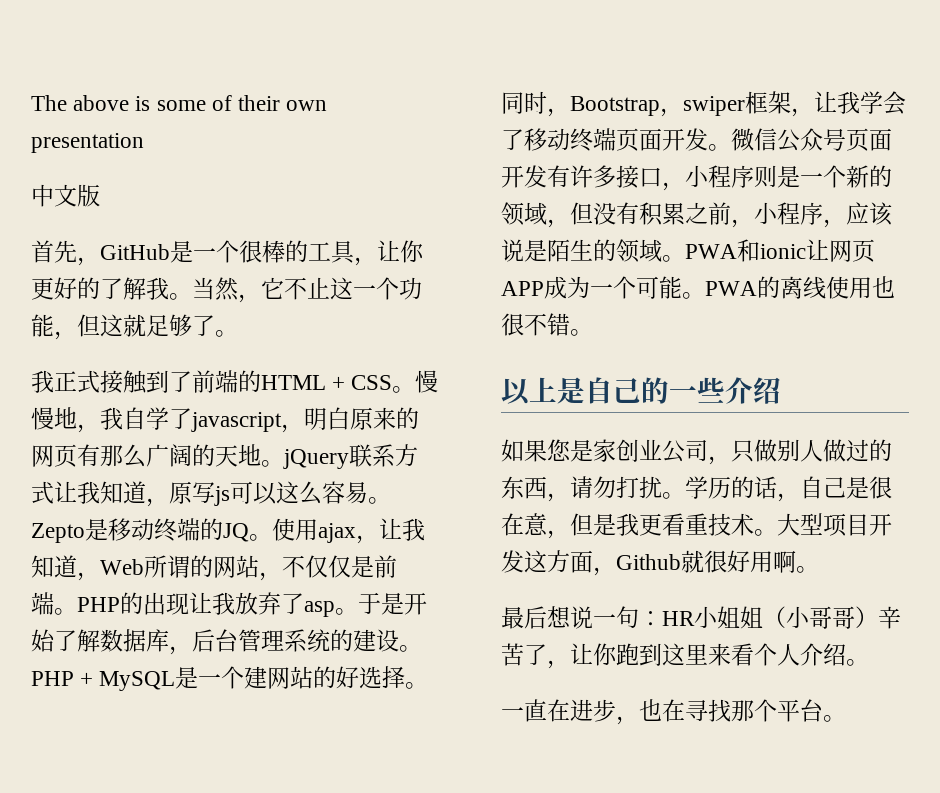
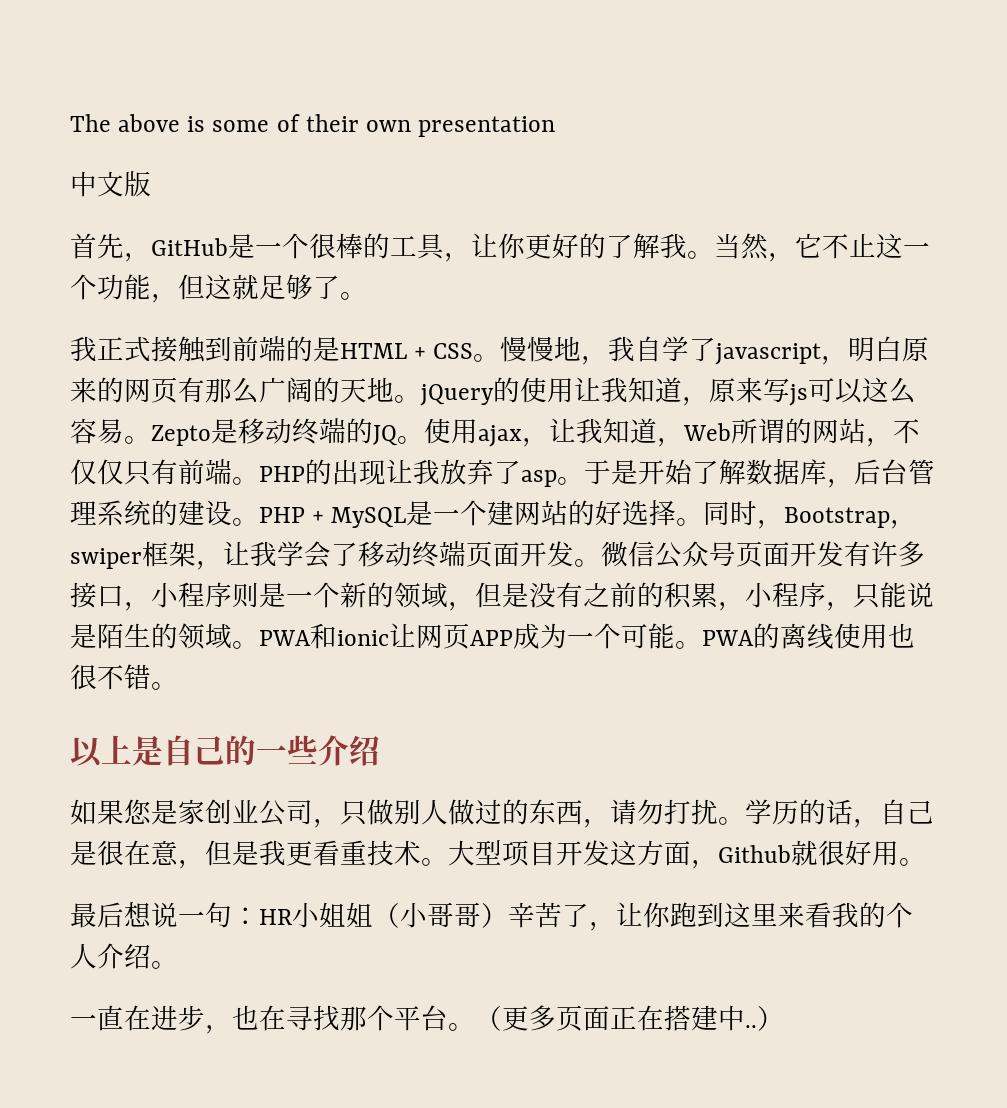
- 我正式接触到了前端的HTML + CSS。
+ 我正式接触到前端的是HTML + CSS。
- 慢慢地，我自学了javascript，明白原来的网页有那么广阔的天地。jQuery联系方式让我知道，原写js可以这么容易。
+ 慢慢地，我自学了javascript，明白原来的网页有那么广阔的天地。jQuery的使用让我知道，原来写js可以这么容易。
- 使用ajax，让我知道，Web所谓的网站，不仅仅是前端。
+ 使用ajax，让我知道，Web所谓的网站，不仅仅只有前端。
- 微信公众号页面开发有许多接口，小程序则是一个新的领域，但没有积累之前，小程序，应该说是陌生的领域。
+ 微信公众号页面开发有许多接口，小程序则是一个新的领域，但是没有之前的积累，小程序，只能说是陌生的领域。
- 大型项目开发这方面，Github就很好用啊。
+ 大型项目开发这方面，Github就很好用。
- 最后想说一句：HR小姐姐（小哥哥）辛苦了，让你跑到这里来看个人介绍。
+ 最后想说一句：HR小姐姐（小哥哥）辛苦了，让你跑到这里来看我的个人介绍。
+ （更多页面正在搭建中..）

